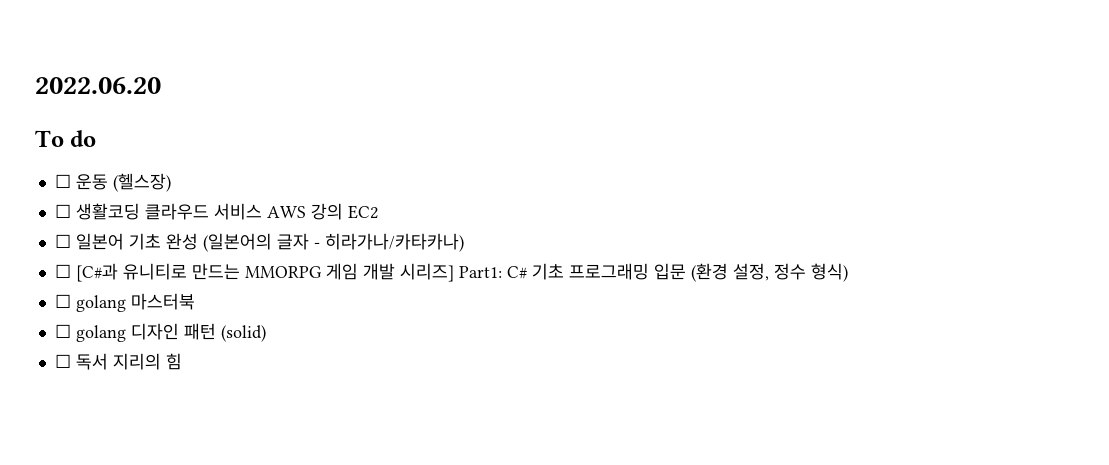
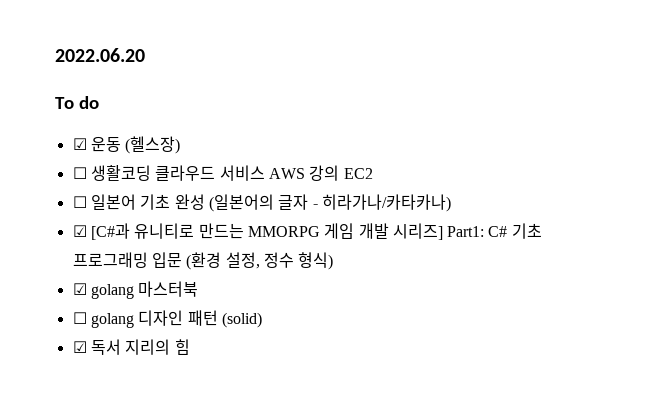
- ☐ 운동 (헬스장)
+ ☑ 운동 (헬스장)
- ☐ [C#과 유니티로 만드는 MMORPG 게임 개발 시리즈] Part1: C# 기초 프로그래밍 입문 (환경 설정, 정수 형식)
+ ☑ [C#과 유니티로 만드는 MMORPG 게임 개발 시리즈] Part1: C# 기초 프로그래밍 입문 (환경 설정, 정수 형식)
- ☐ golang 마스터북
+ ☑ golang 마스터북
- ☐ 독서 지리의 힘
+ ☑ 독서 지리의 힘

